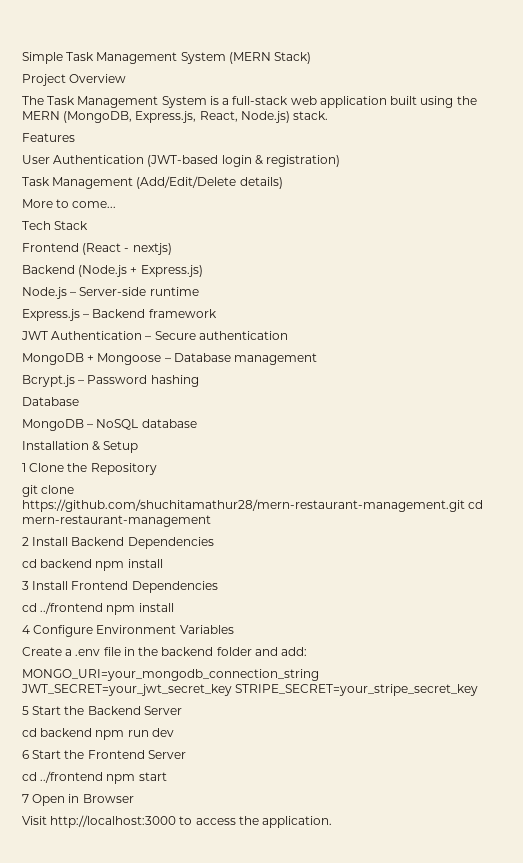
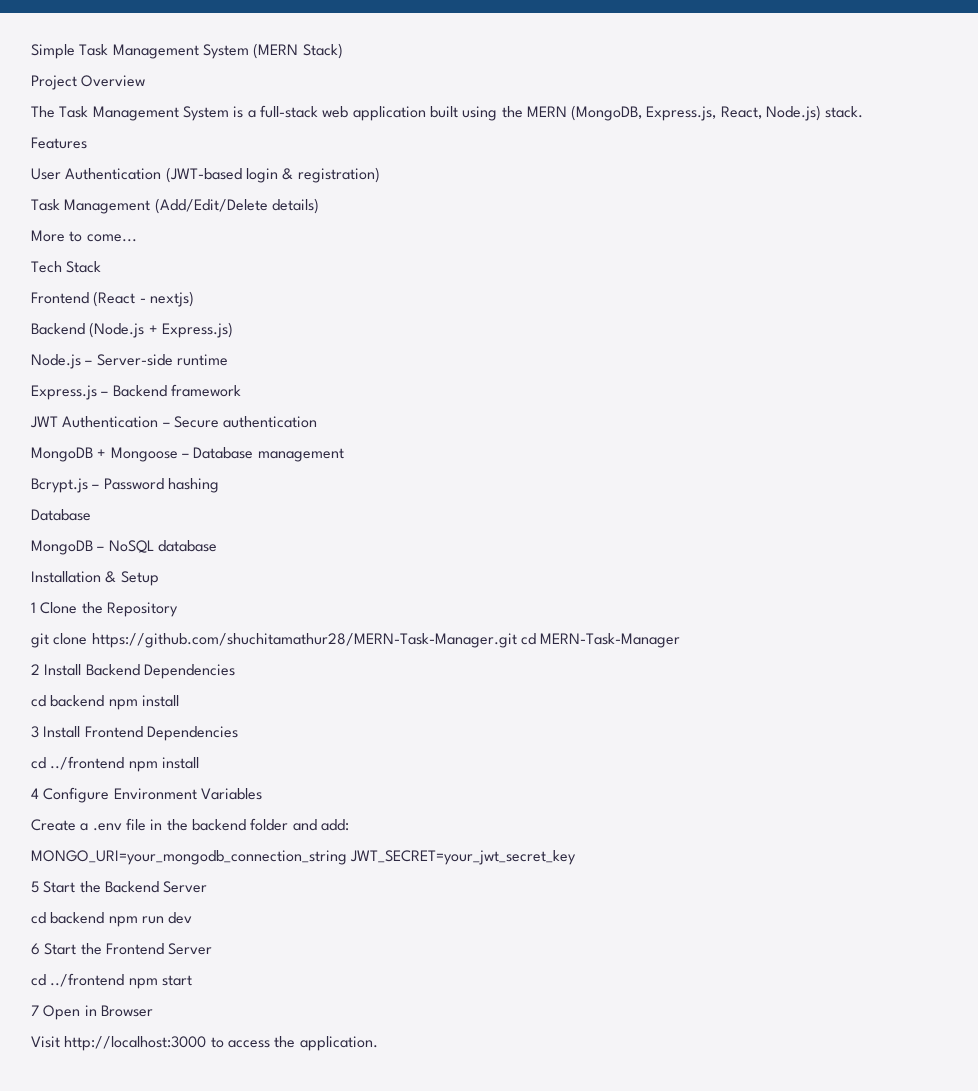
- git clone https://github.com/shuchitamathur28/mern-restaurant-management.git cd mern-restaurant-management
+ git clone https://github.com/shuchitamathur28/MERN-Task-Manager.git cd MERN-Task-Manager
- MONGO_URI=your_mongodb_connection_string JWT_SECRET=your_jwt_secret_key STRIPE_SECRET=your_stripe_secret_key
+ MONGO_URI=your_mongodb_connection_string JWT_SECRET=your_jwt_secret_key

